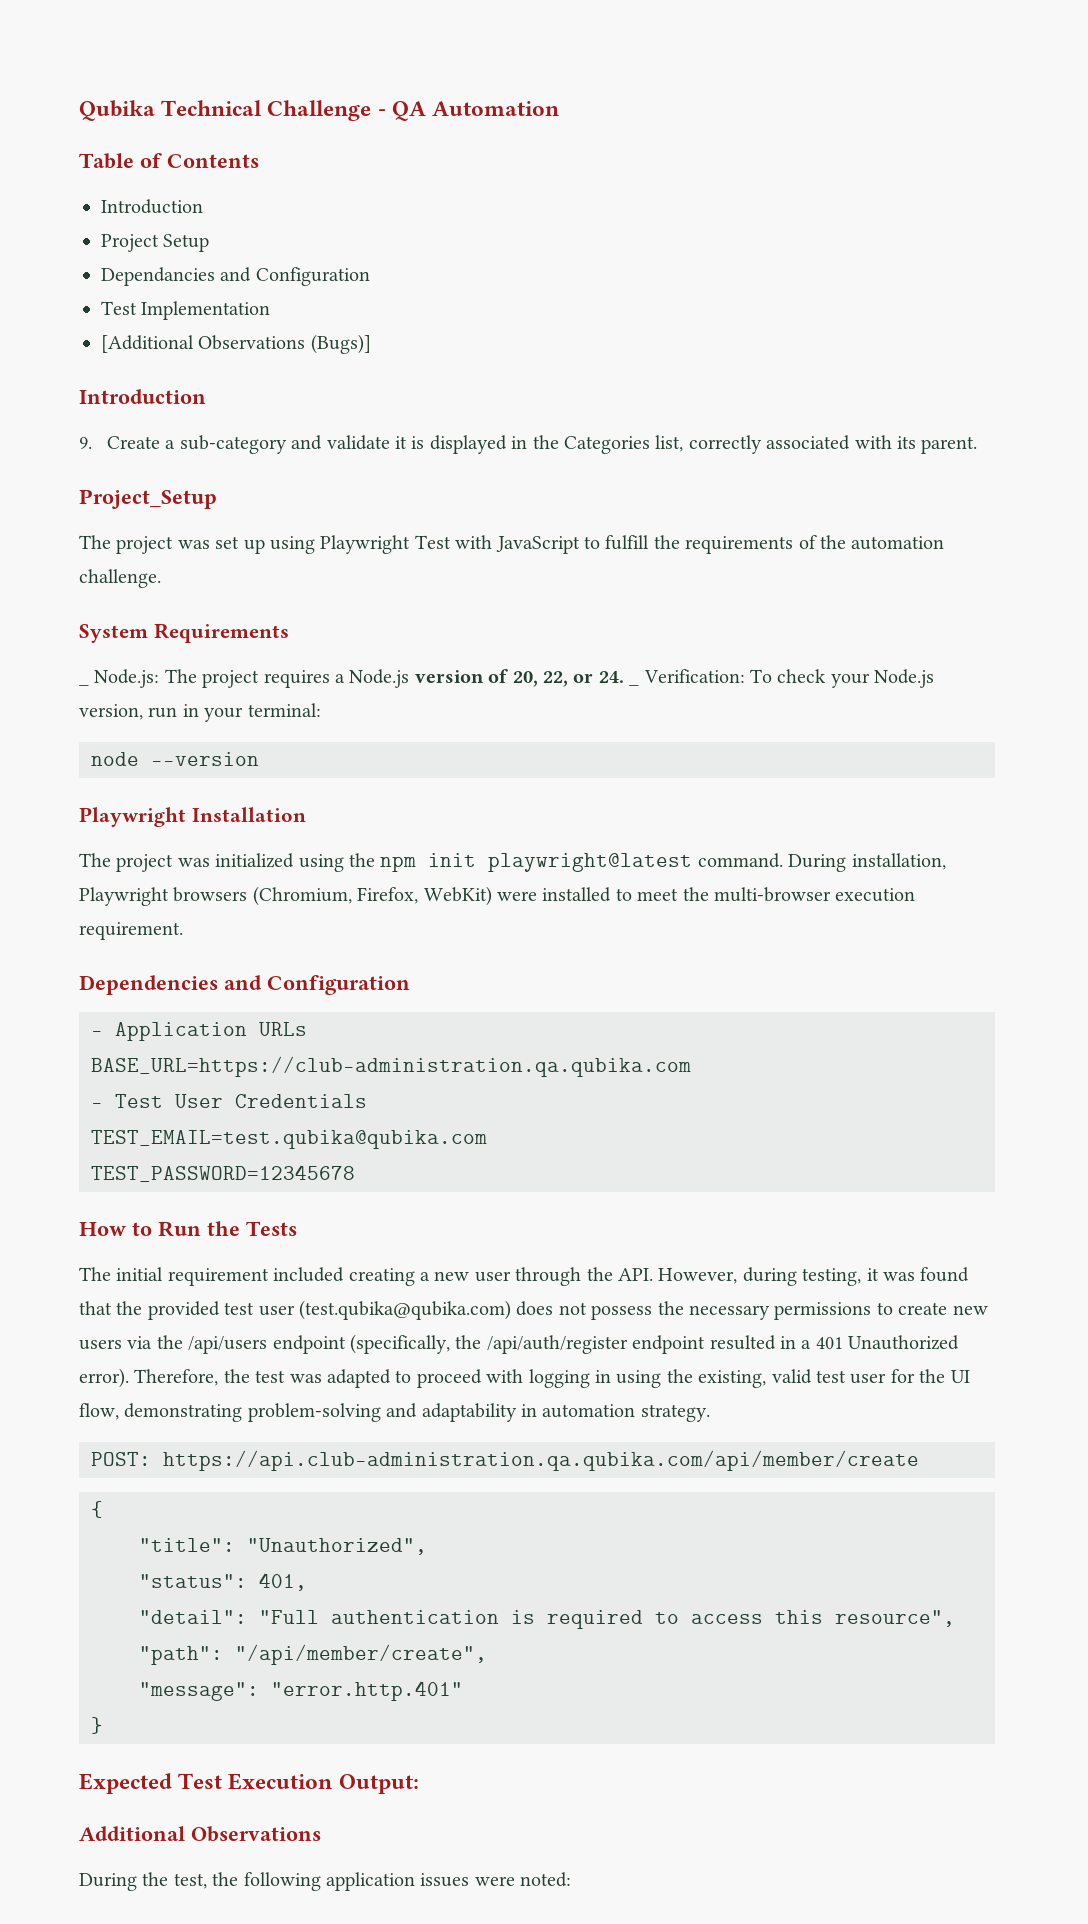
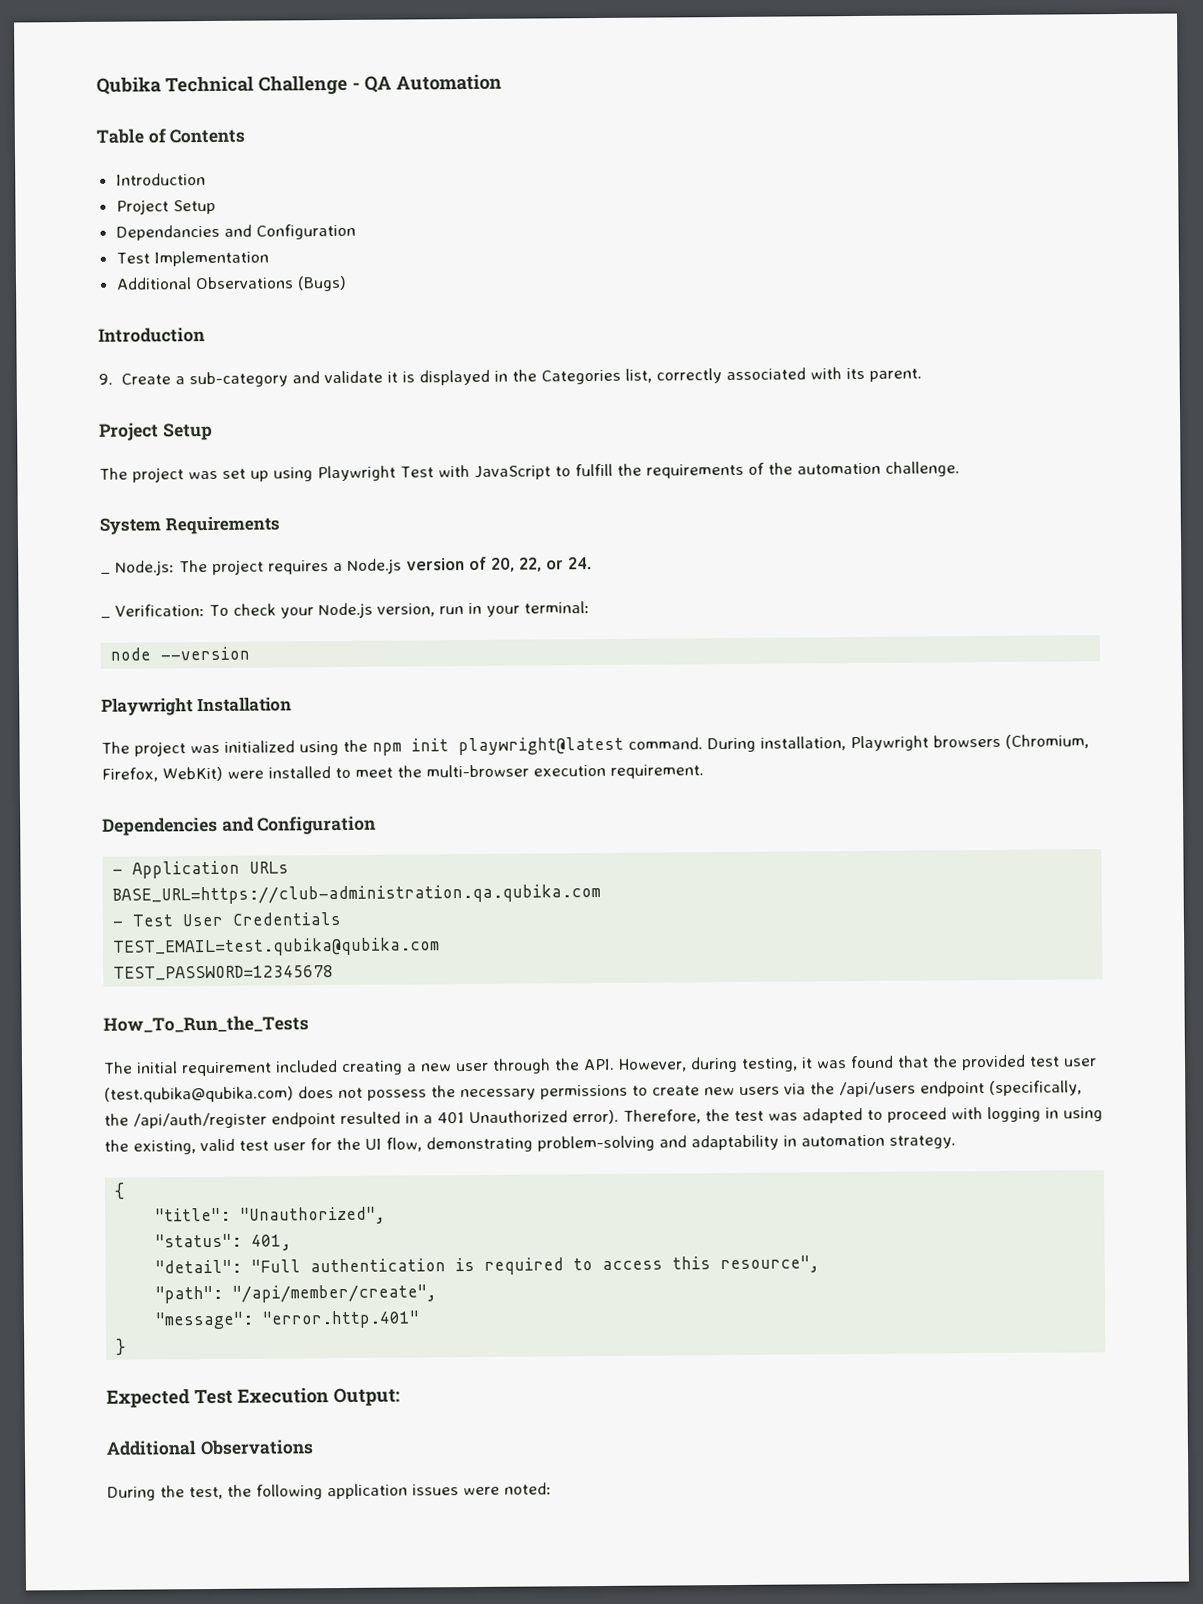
- [Additional Observations (Bugs)]
+ Additional Observations (Bugs)
  9. Create a sub-category and validate it is displayed in the Categories list, correctly associated with its parent.
- Project_Setup
+ Project Setup
- _ Node.js: The project requires a Node.js version of 20, 22, or 24. _ Verification: To check your Node.js version, run in your terminal:
+ _ Node.js: The project requires a Node.js version of 20, 22, or 24.
+ _ Verification: To check your Node.js version, run in your terminal:
- How to Run the Tests
+ How_To_Run_the_Tests
- POST: https://api.club-administration.qa.qubika.com/api/member/create

